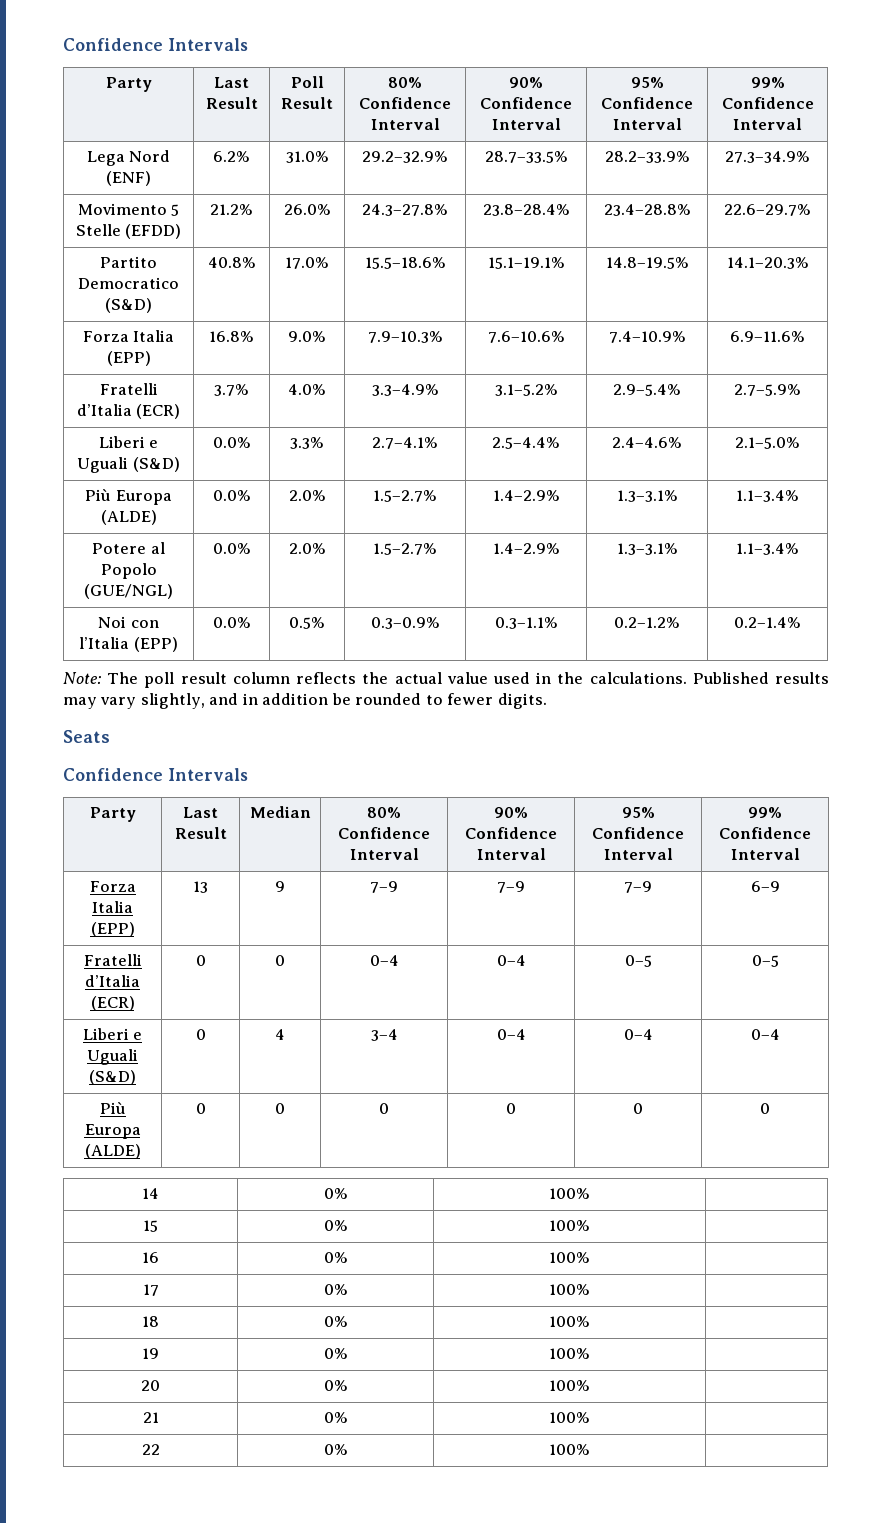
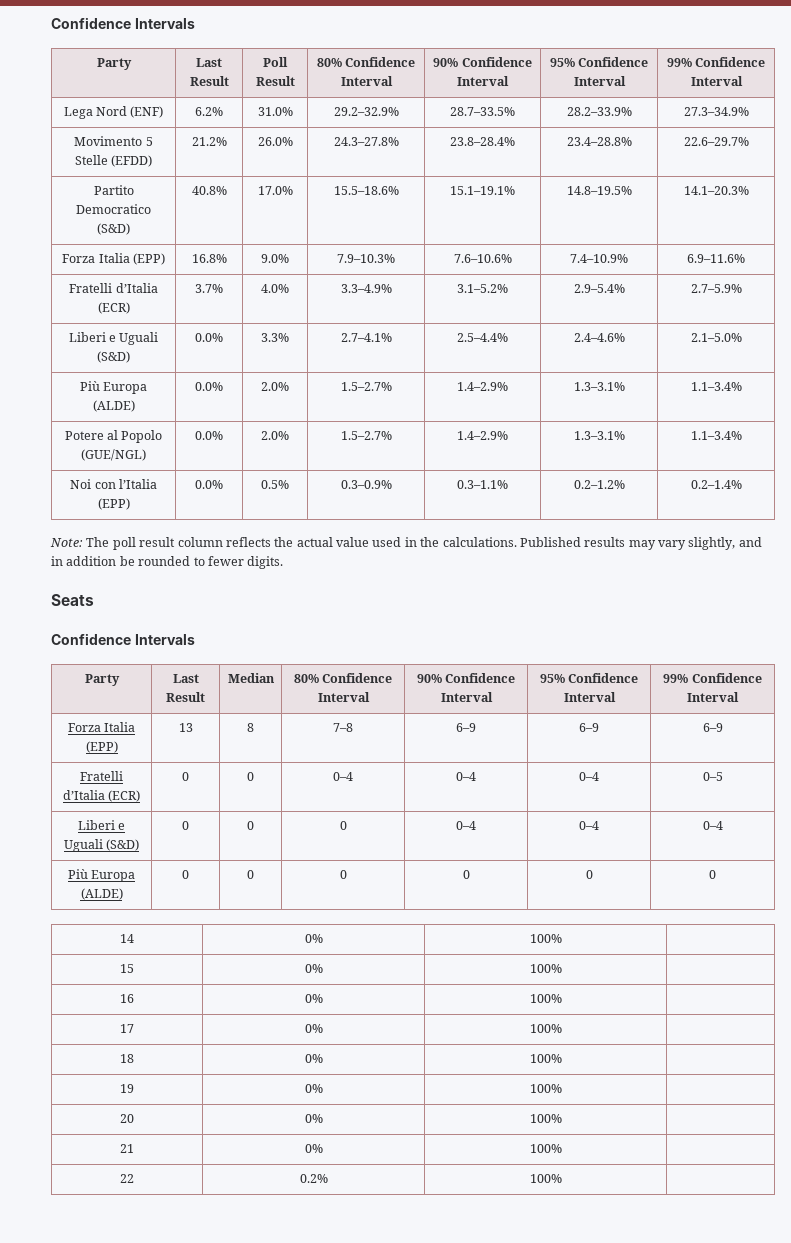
- Forza Italia (EPP) | 13 | 9 | 7–9 | 7–9 | 7–9 | 6–9
+ Forza Italia (EPP) | 13 | 8 | 7–8 | 6–9 | 6–9 | 6–9
- Fratelli d’Italia (ECR) | 0 | 0 | 0–4 | 0–4 | 0–5 | 0–5
+ Fratelli d’Italia (ECR) | 0 | 0 | 0–4 | 0–4 | 0–4 | 0–5
- Liberi e Uguali (S&D) | 0 | 4 | 3–4 | 0–4 | 0–4 | 0–4
+ Liberi e Uguali (S&D) | 0 | 0 | 0 | 0–4 | 0–4 | 0–4
- 22 | 0% | 100% |
+ 22 | 0.2% | 100% |

